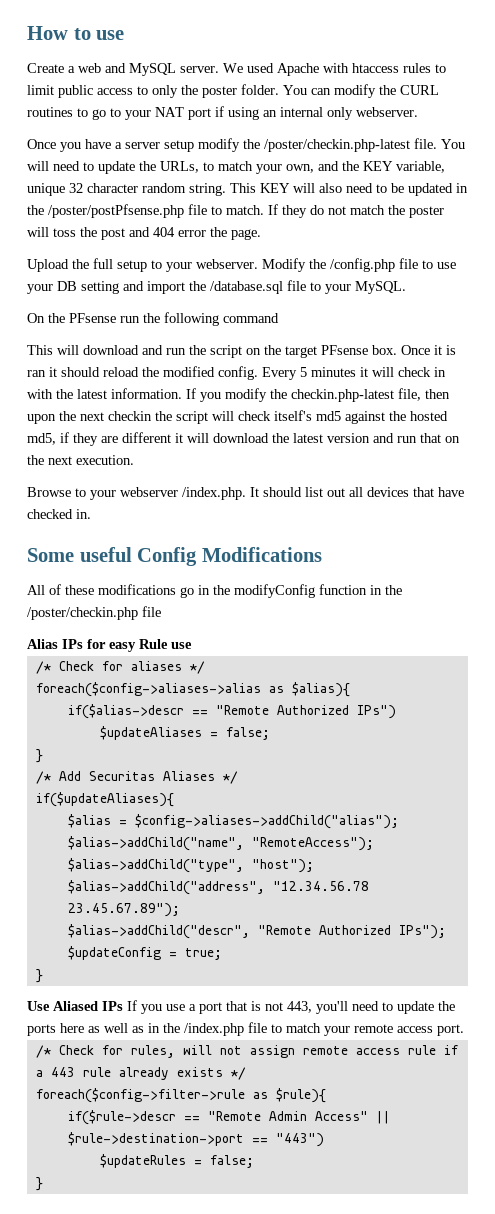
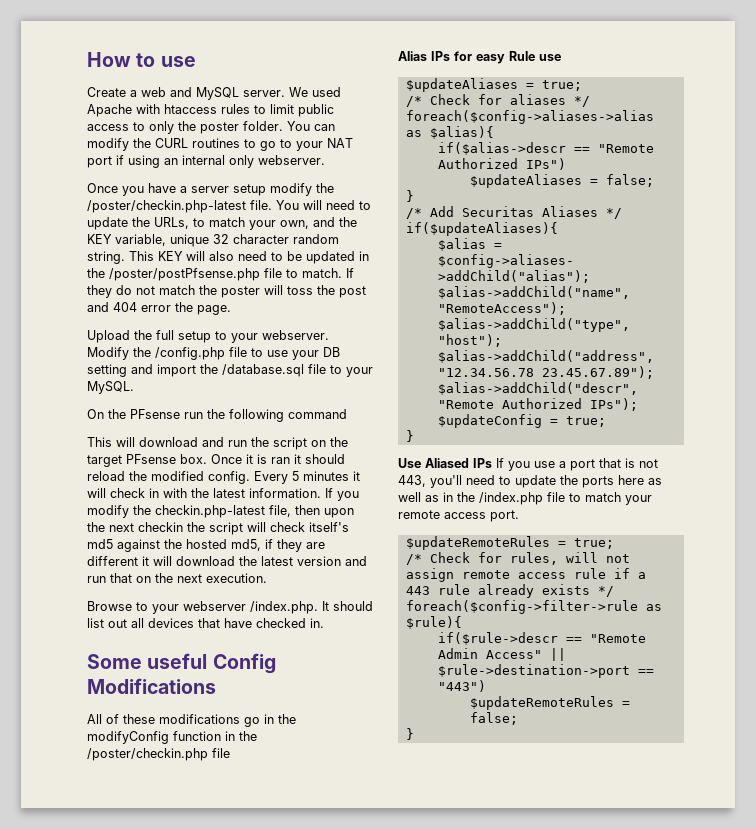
+ $updateAliases = true;
+ $updateRemoteRules = true;
- $updateRules = false;
+ $updateRemoteRules = false;

